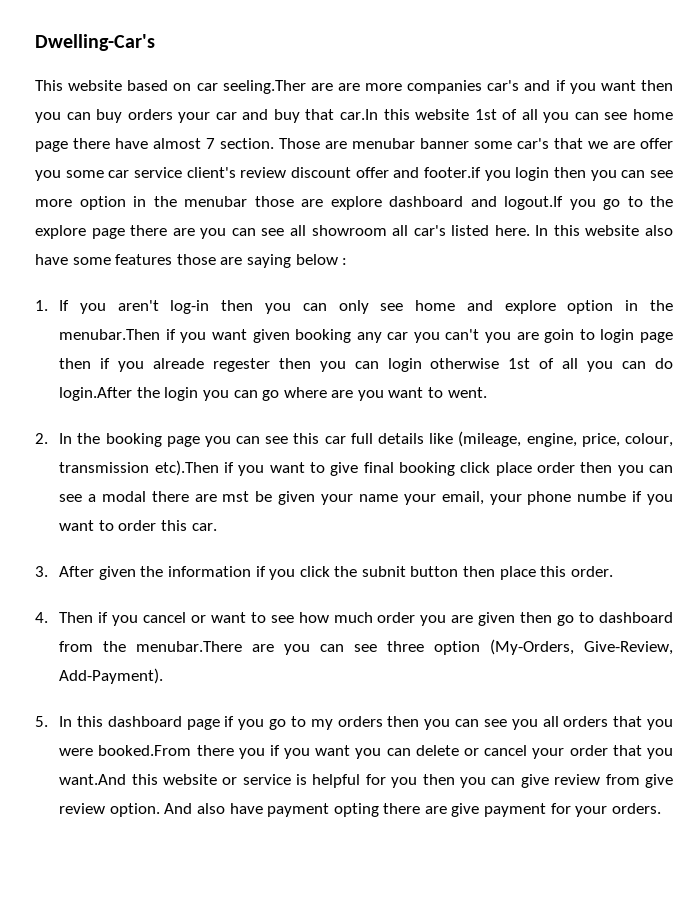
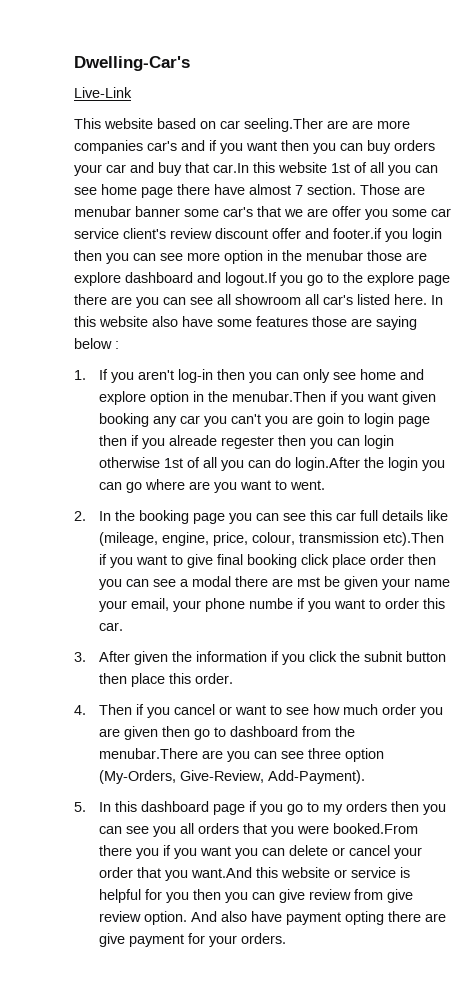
+ Live-Link

